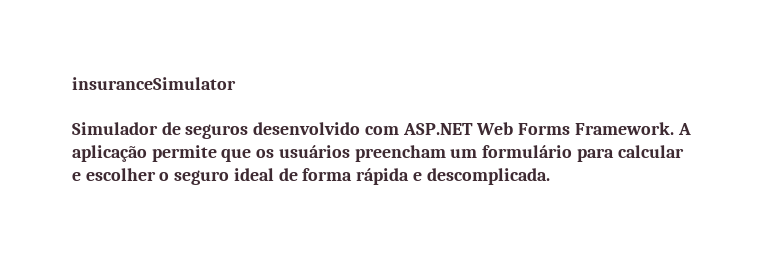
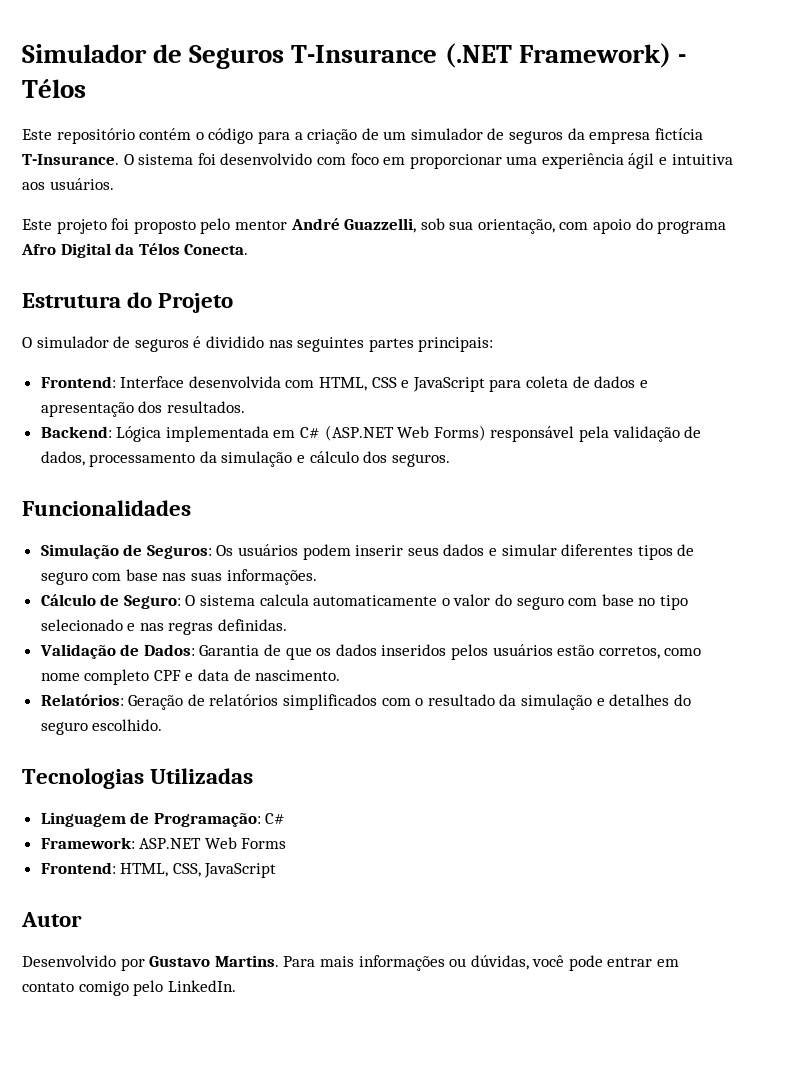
- insuranceSimulator
- Simulador de seguros desenvolvido com ASP.NET Web Forms Framework. A aplicação permite que os usuários preencham um formulário para calcular e escolher o seguro ideal de forma rápida e descomplicada.
+ Simulador de Seguros T-Insurance (.NET Framework) - Télos
+ Este repositório contém o código para a criação de um simulador de seguros da empresa fictícia T-Insurance. O sistema foi desenvolvido com foco em proporcionar uma experiência ágil e intuitiva aos usuários.
+ Este projeto foi proposto pelo mentor André Guazzelli, sob sua orientação, com apoio do programa Afro Digital da Télos Conecta.
+ Estrutura do Projeto
+ O simulador de seguros é dividido nas seguintes partes principais:
+ Frontend: Interface desenvolvida com HTML, CSS e JavaScript para coleta de dados e apresentação dos resultados.
+ Backend: Lógica implementada em C# (ASP.NET Web Forms) responsável pela validação de dados, processamento da simulação e cálculo dos seguros.
+ Funcionalidades
+ Simulação de Seguros: Os usuários podem inserir seus dados e simular diferentes tipos de seguro com base nas suas informações.
+ Cálculo de Seguro: O sistema calcula automaticamente o valor do seguro com base no tipo selecionado e nas regras definidas.
+ Validação de Dados: Garantia de que os dados inseridos pelos usuários estão corretos, como nome completo CPF e data de nascimento.
+ Relatórios: Geração de relatórios simplificados com o resultado da simulação e detalhes do seguro escolhido.
+ Tecnologias Utilizadas
+ Linguagem de Programação: C#
+ Framework: ASP.NET Web Forms
+ Frontend: HTML, CSS, JavaScript
+ Autor
+ Desenvolvido por Gustavo Martins. Para mais informações ou dúvidas, você pode entrar em contato comigo pelo LinkedIn.

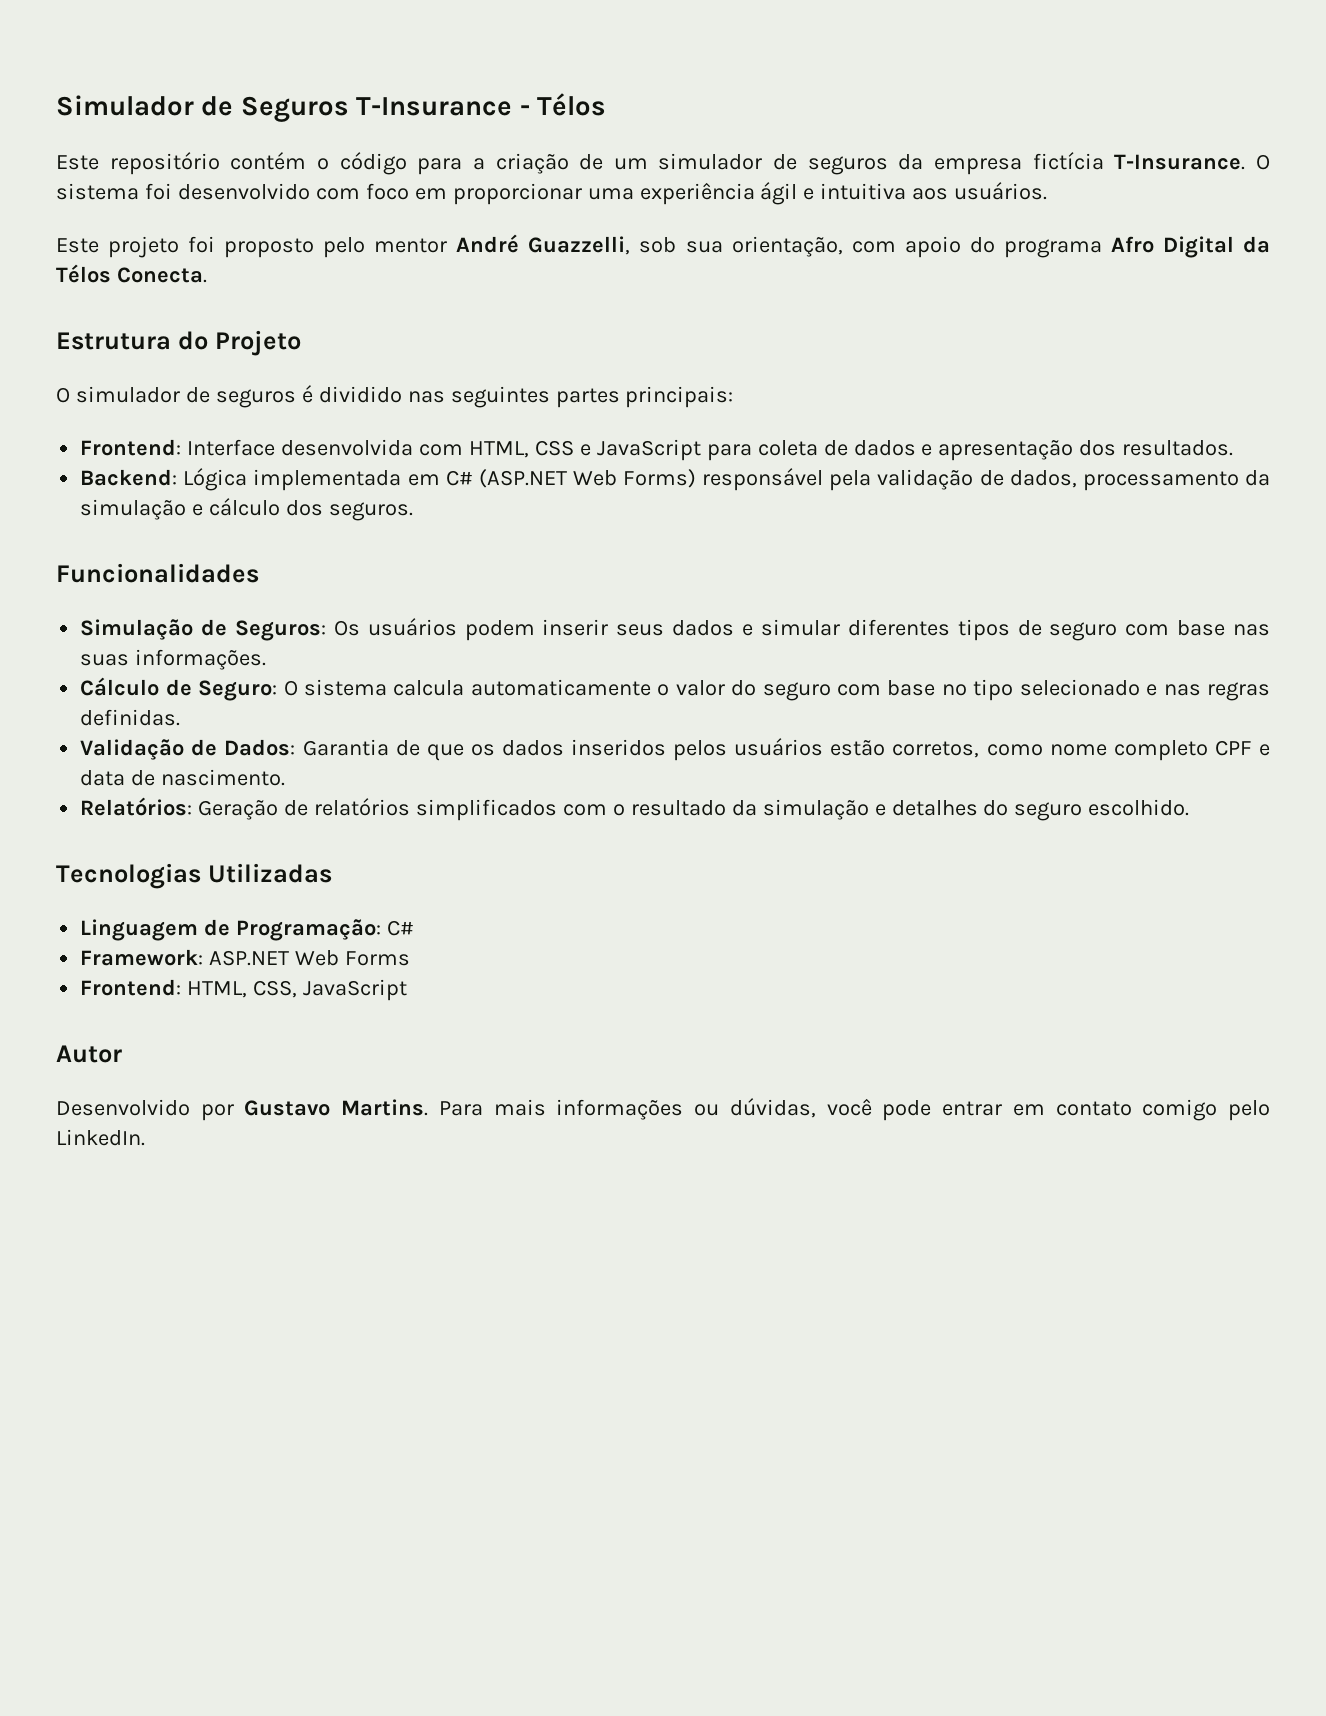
- Simulador de Seguros T-Insurance (.NET Framework) - Télos
+ Simulador de Seguros T-Insurance - Télos

